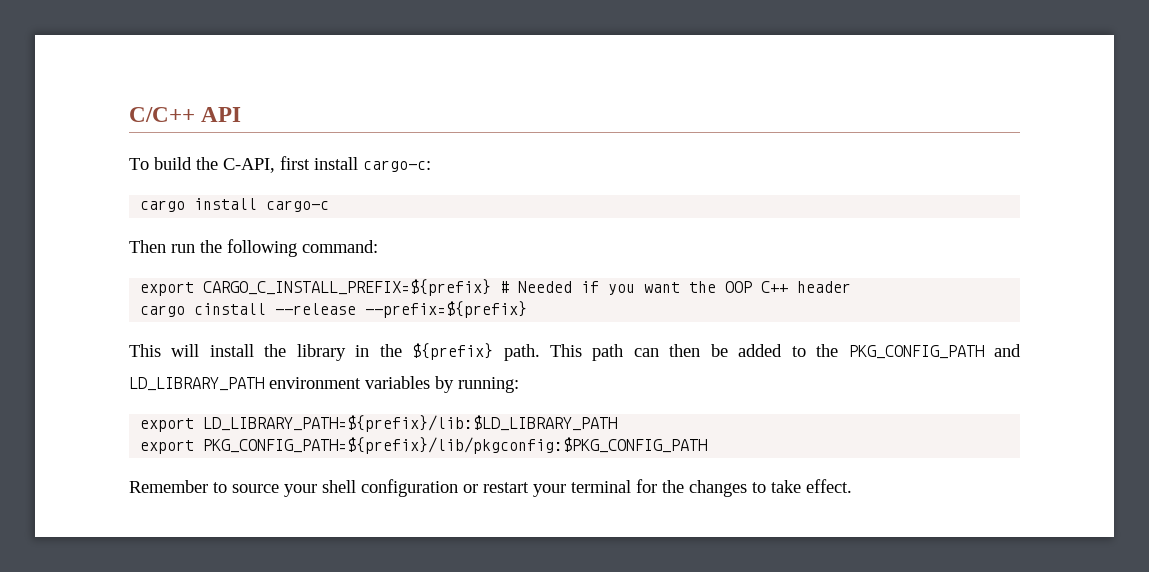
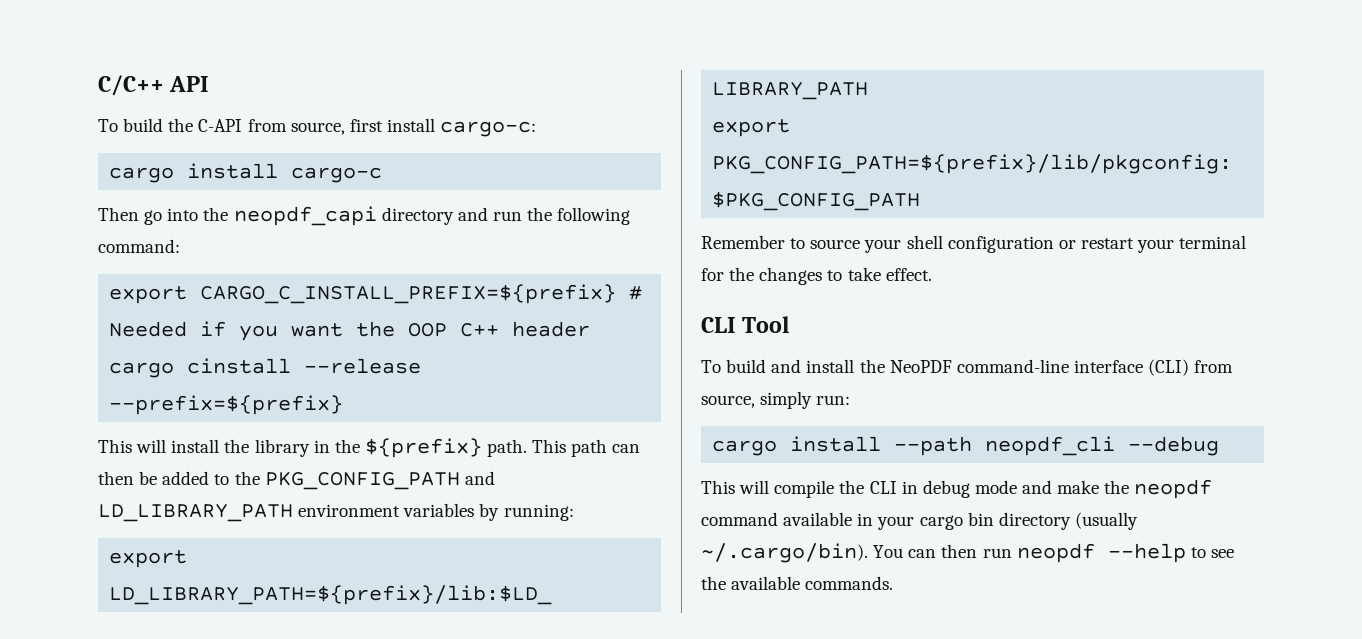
- To build the C-API, first install cargo-c:
+ To build the C-API from source, first install cargo-c:
- Then run the following command:
+ Then go into the neopdf_capi directory and run the following command:
+ CLI Tool
+ To build and install the NeoPDF command-line interface (CLI) from source, simply run:
+ cargo install --path neopdf_cli --debug
+ This will compile the CLI in debug mode and make the neopdf command available in your cargo bin directory (usually ~/.cargo/bin). You can then run neopdf --help to see the available commands.

